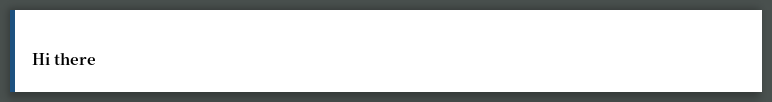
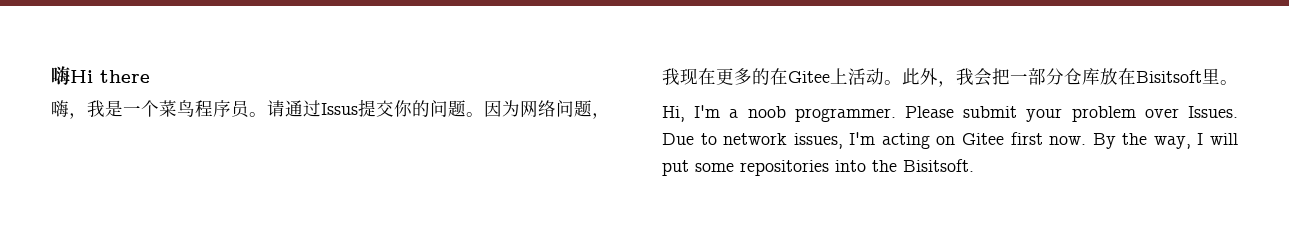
- Hi there
+ 嗨Hi there
+ 嗨，我是一个菜鸟程序员。请通过Issus提交你的问题。因为网络问题，我现在更多的在Gitee上活动。此外，我会把一部分仓库放在Bisitsoft里。
+ Hi, I'm a noob programmer. Please submit your problem over Issues. Due to network issues, I'm acting on Gitee first now. By the way, I will put some repositories into the Bisitsoft.

